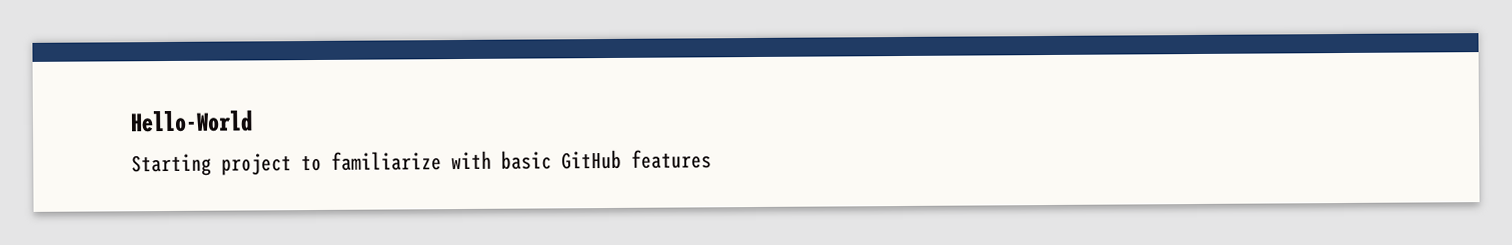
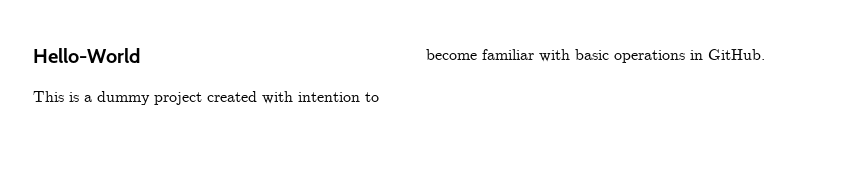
- Starting project to familiarize with basic GitHub features
+ This is a dummy project created with intention to become familiar with basic operations in GitHub.

